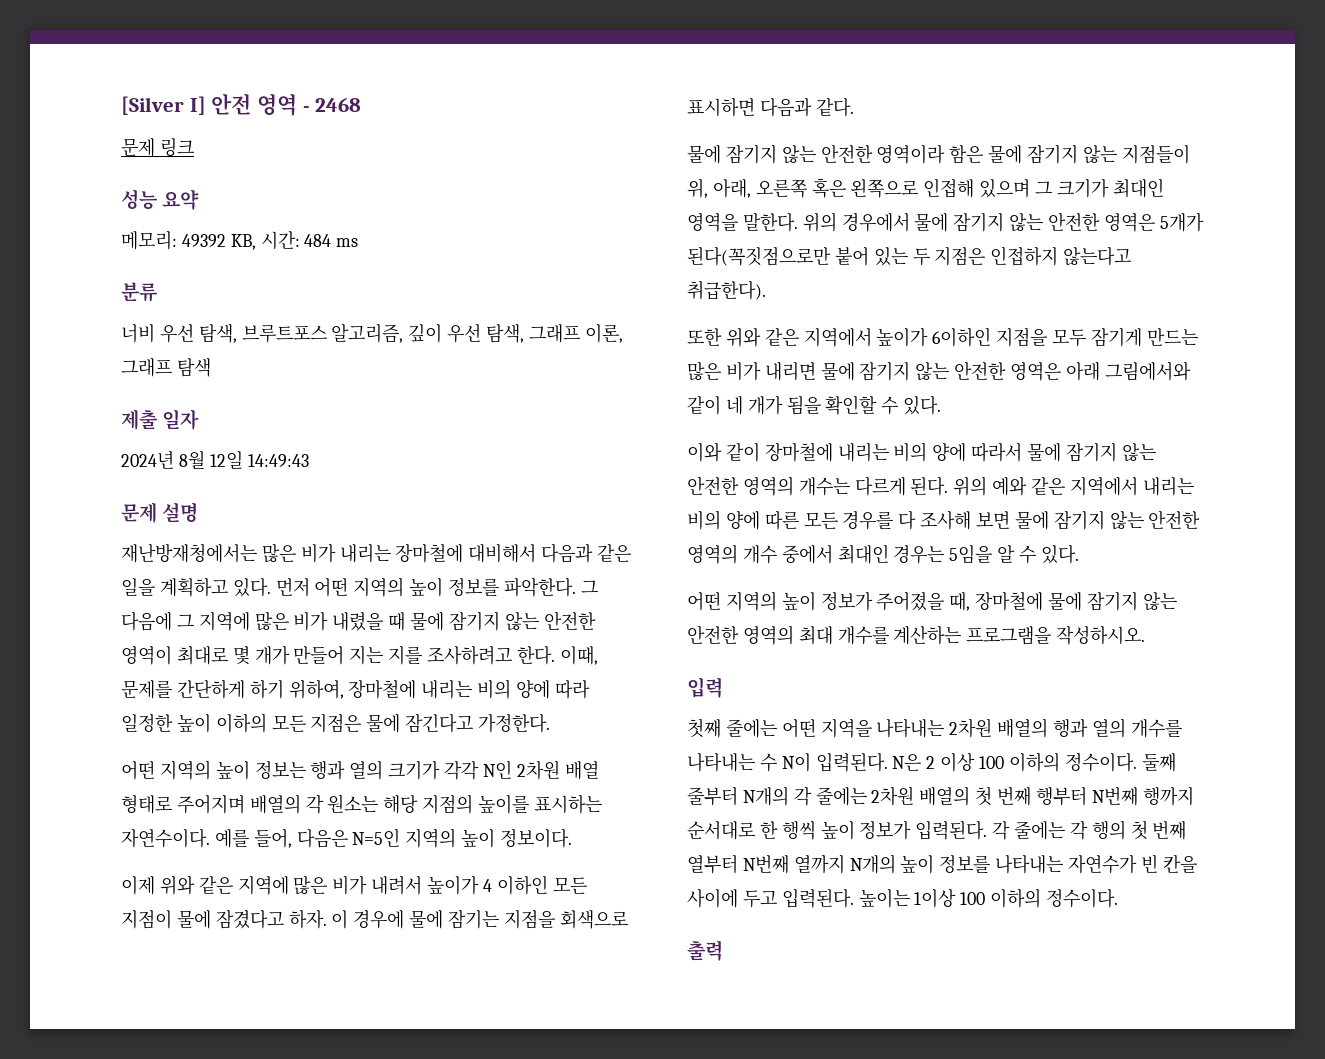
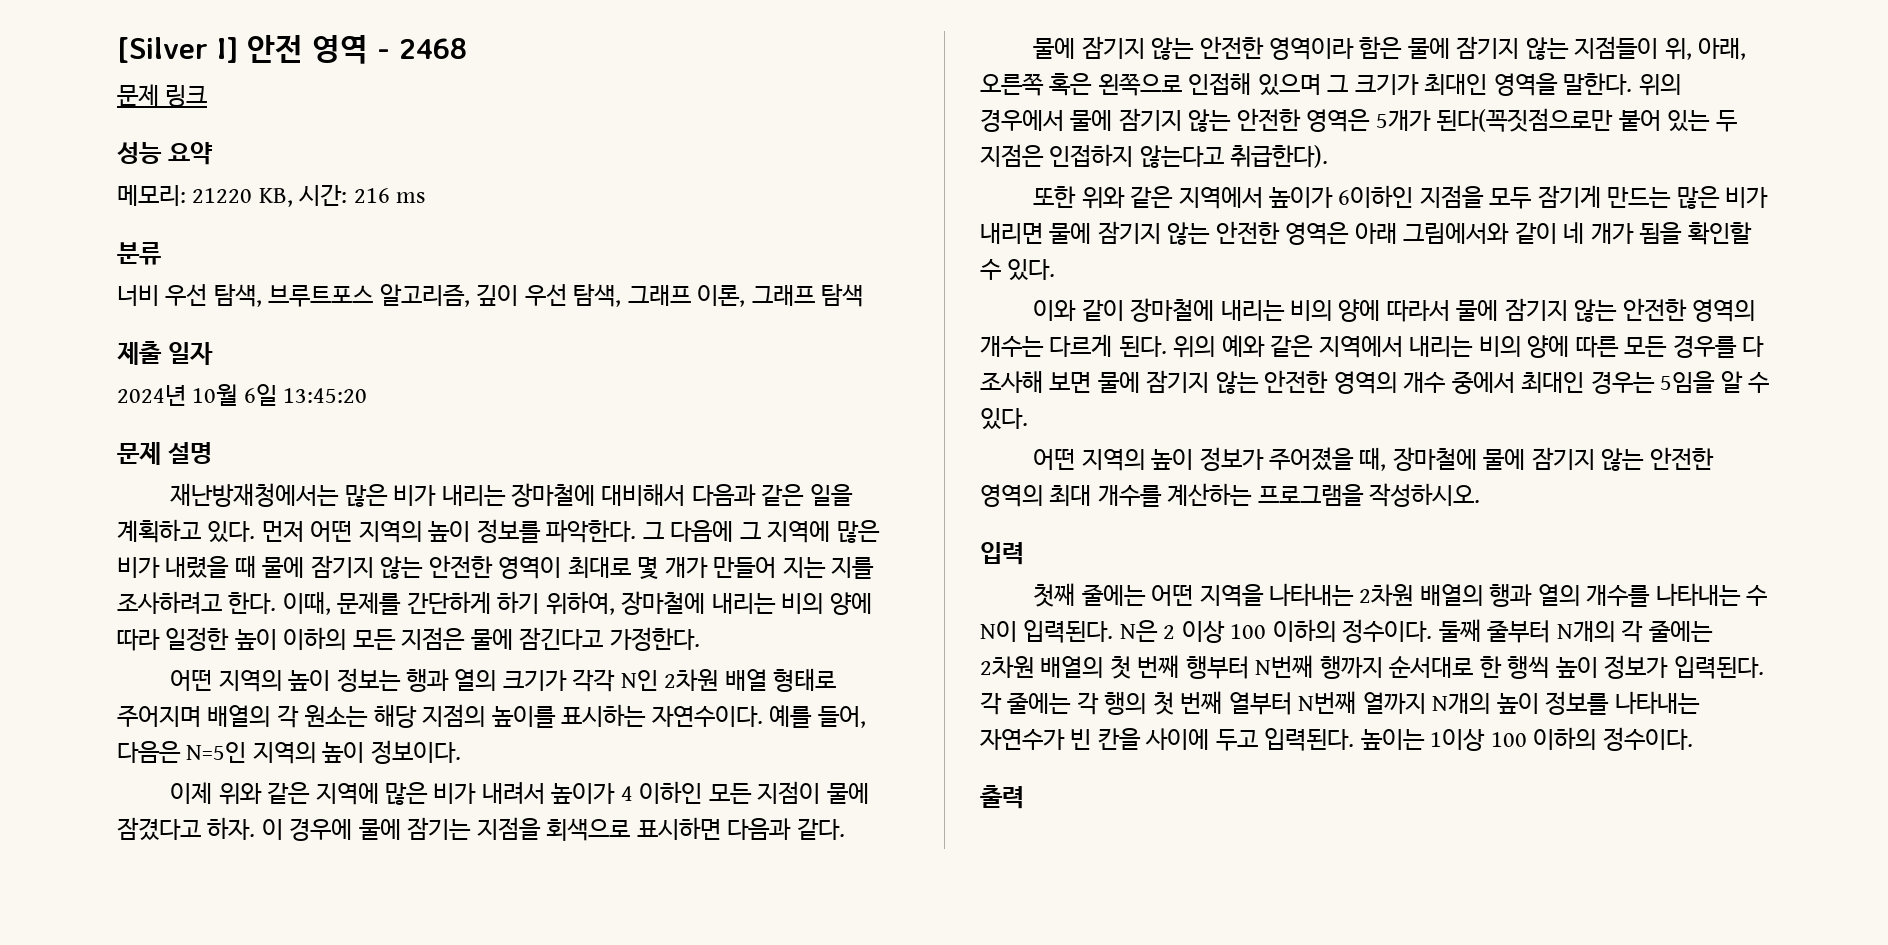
- 메모리: 49392 KB, 시간: 484 ms
+ 메모리: 21220 KB, 시간: 216 ms
- 2024년 8월 12일 14:49:43
+ 2024년 10월 6일 13:45:20

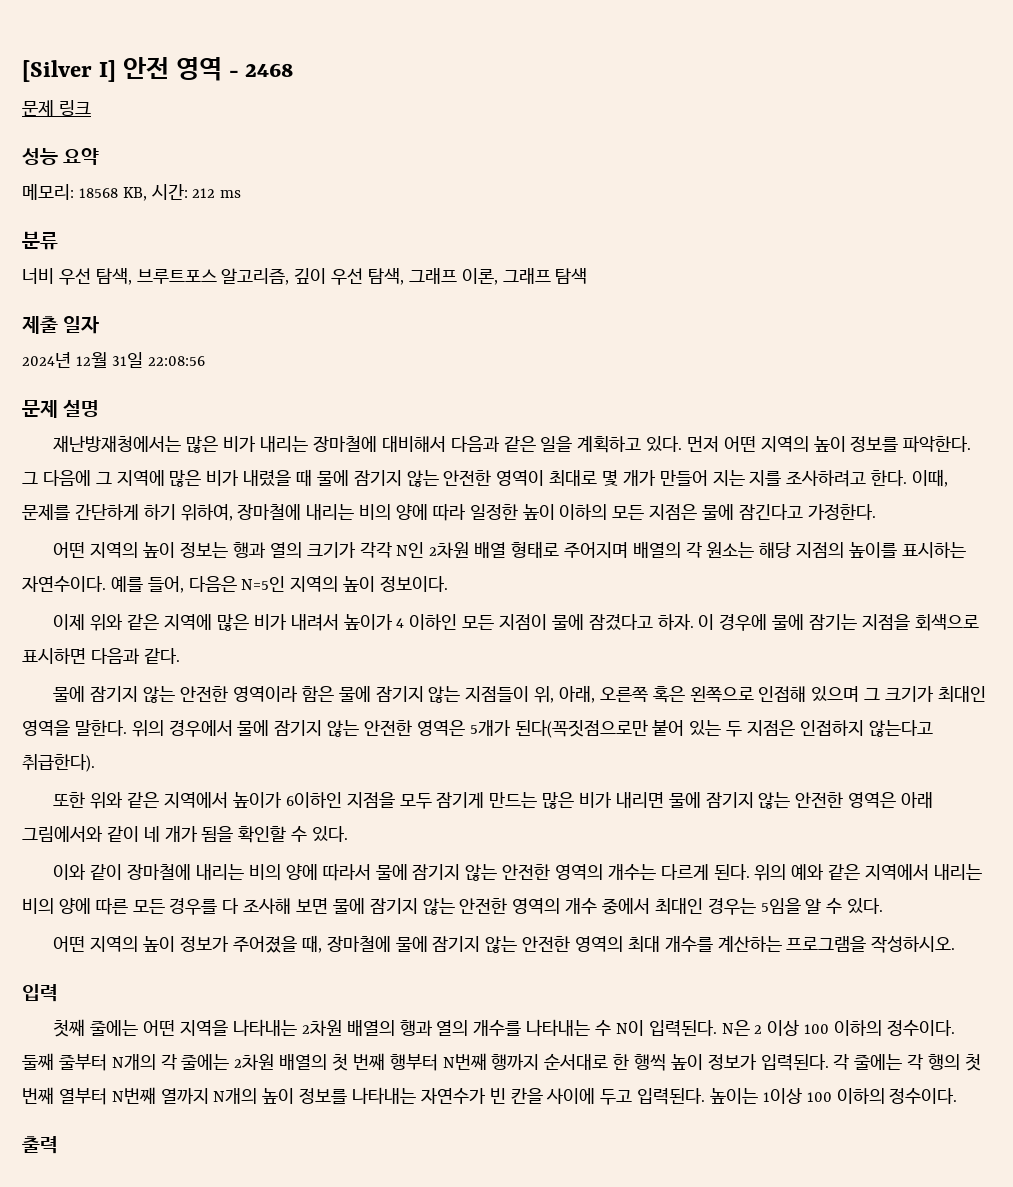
- 메모리: 21220 KB, 시간: 216 ms
+ 메모리: 18568 KB, 시간: 212 ms
- 2024년 10월 6일 13:45:20
+ 2024년 12월 31일 22:08:56

